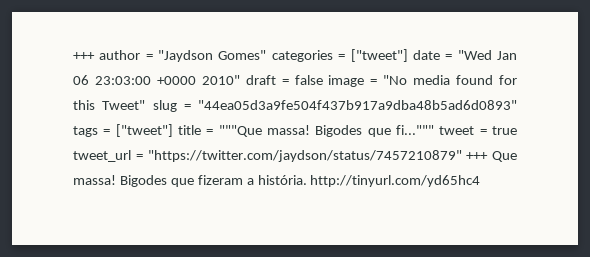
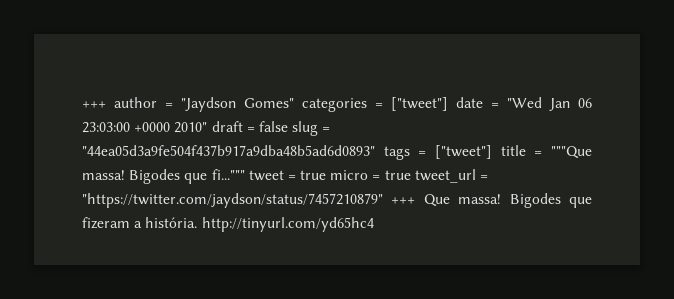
- +++ author = "Jaydson Gomes" categories = ["tweet"] date = "Wed Jan 06 23:03:00 +0000 2010" draft = false image = "No media found for this Tweet" slug = "44ea05d3a9fe504f437b917a9dba48b5ad6d0893" tags = ["tweet"] title = """Que massa!
+ +++ author = "Jaydson Gomes" categories = ["tweet"] date = "Wed Jan 06 23:03:00 +0000 2010" draft = false slug = "44ea05d3a9fe504f437b917a9dba48b5ad6d0893" tags = ["tweet"] title = """Que massa!
- Bigodes que fi...""" tweet = true tweet_url = "https://twitter.com/jaydson/status/7457210879" +++ Que massa!
+ Bigodes que fi...""" tweet = true micro = true tweet_url = "https://twitter.com/jaydson/status/7457210879" +++ Que massa!

